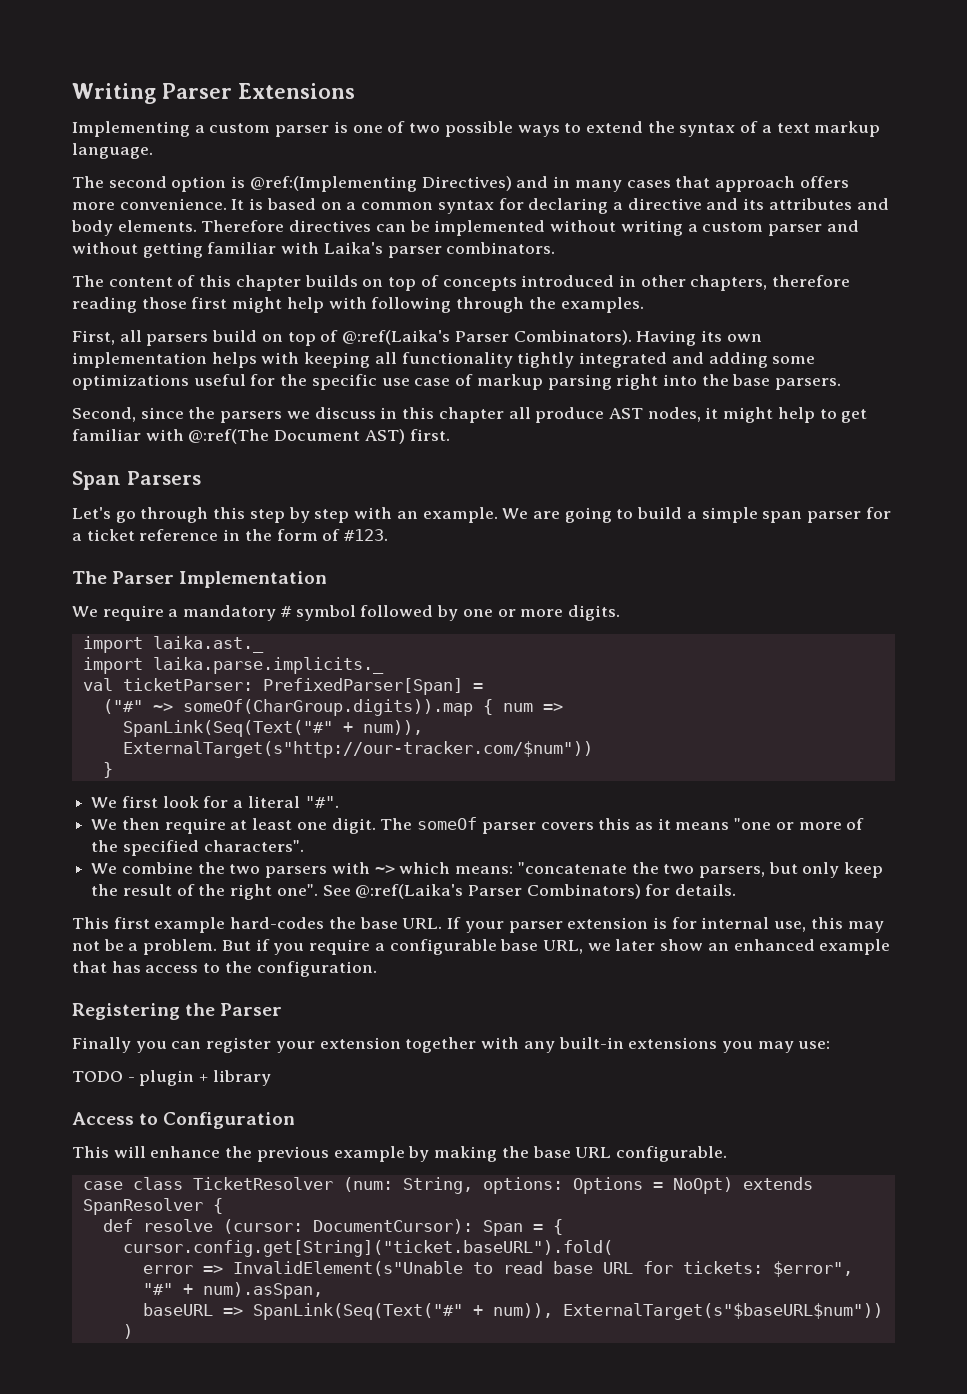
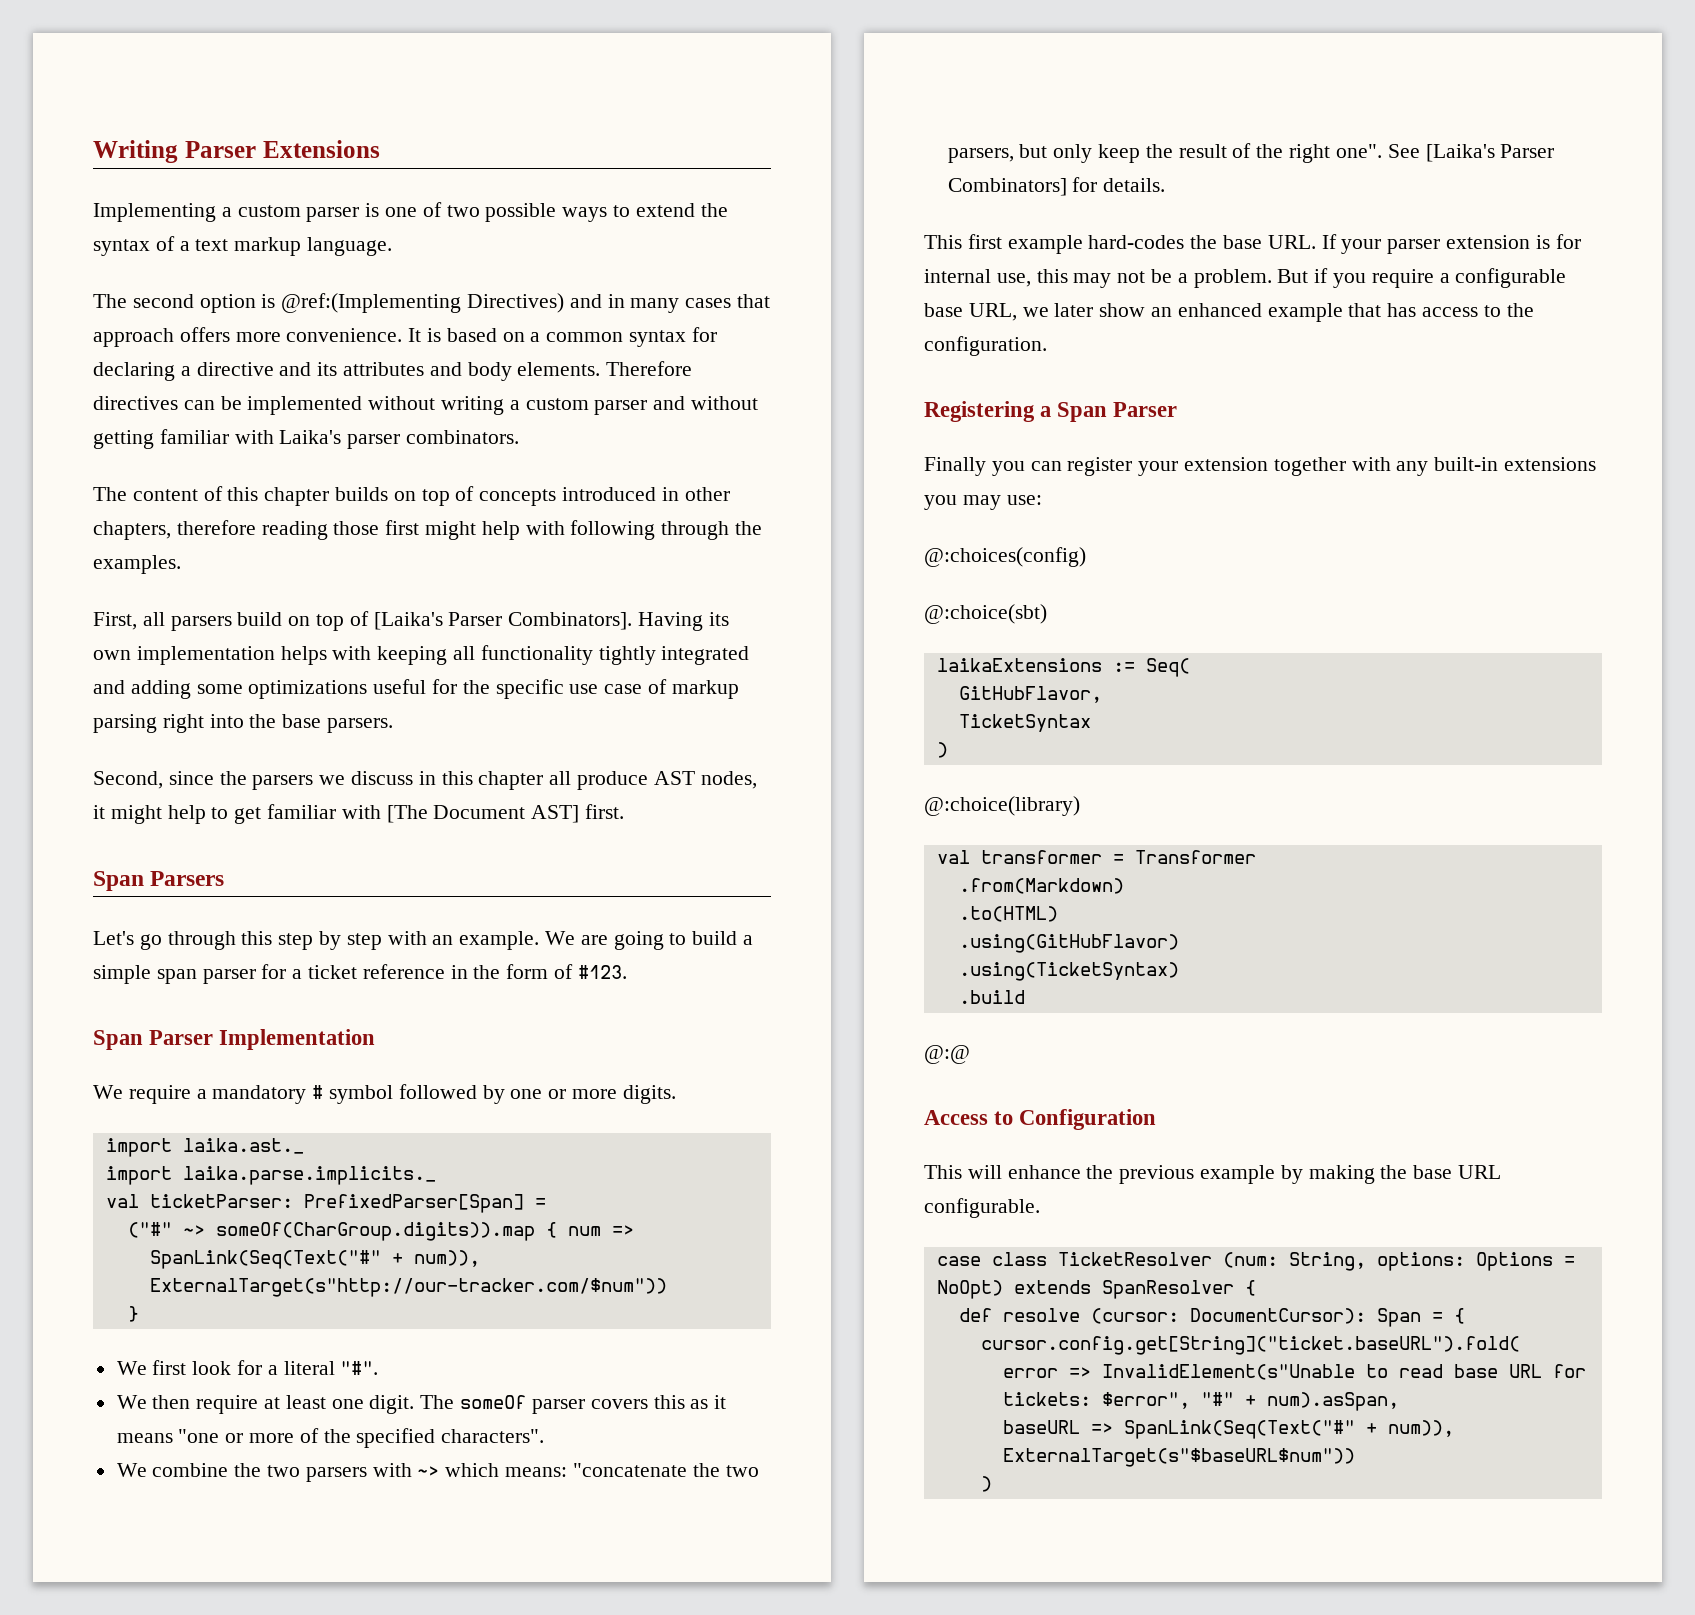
- First, all parsers build on top of @:ref(Laika's Parser Combinators).
+ First, all parsers build on top of [Laika's Parser Combinators].
- Second, since the parsers we discuss in this chapter all produce AST nodes, it might help to get familiar with @:ref(The Document AST) first.
+ Second, since the parsers we discuss in this chapter all produce AST nodes, it might help to get familiar with [The Document AST] first.
- The Parser Implementation
+ Span Parser Implementation
- See @:ref(Laika's Parser Combinators) for details.
+ See [Laika's Parser Combinators] for details.
- Registering the Parser
+ Registering a Span Parser
- TODO - plugin + library
+ @:choices(config)
+ @:choice(sbt)
+ laikaExtensions := Seq(
+ GitHubFlavor,
+ TicketSyntax
+ )
+ @:choice(library)
+ val transformer = Transformer
+ .from(Markdown)
+ .to(HTML)
+ .using(GitHubFlavor)
+ .using(TicketSyntax)
+ .build
+ @:@

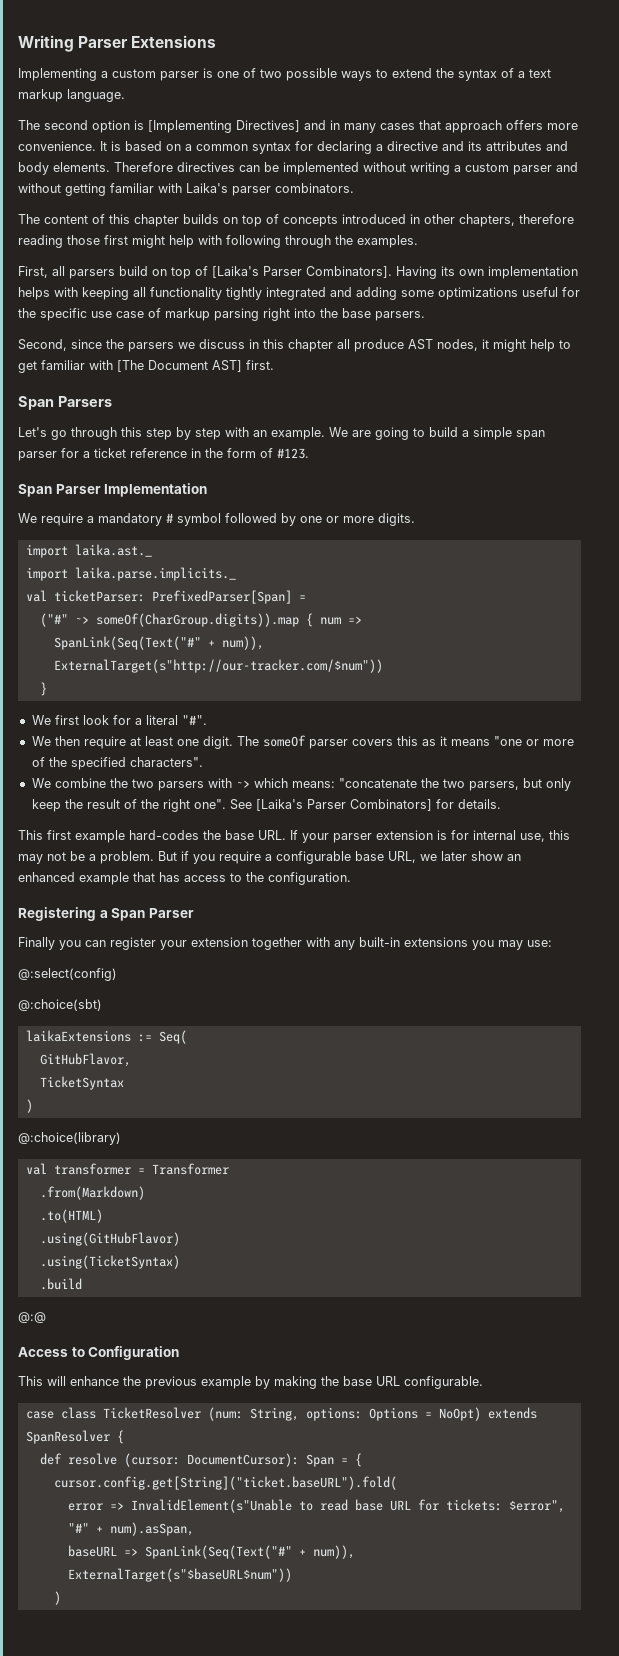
- The second option is @ref:(Implementing Directives) and in many cases that approach offers more convenience.
+ The second option is [Implementing Directives] and in many cases that approach offers more convenience.
- @:choices(config)
+ @:select(config)

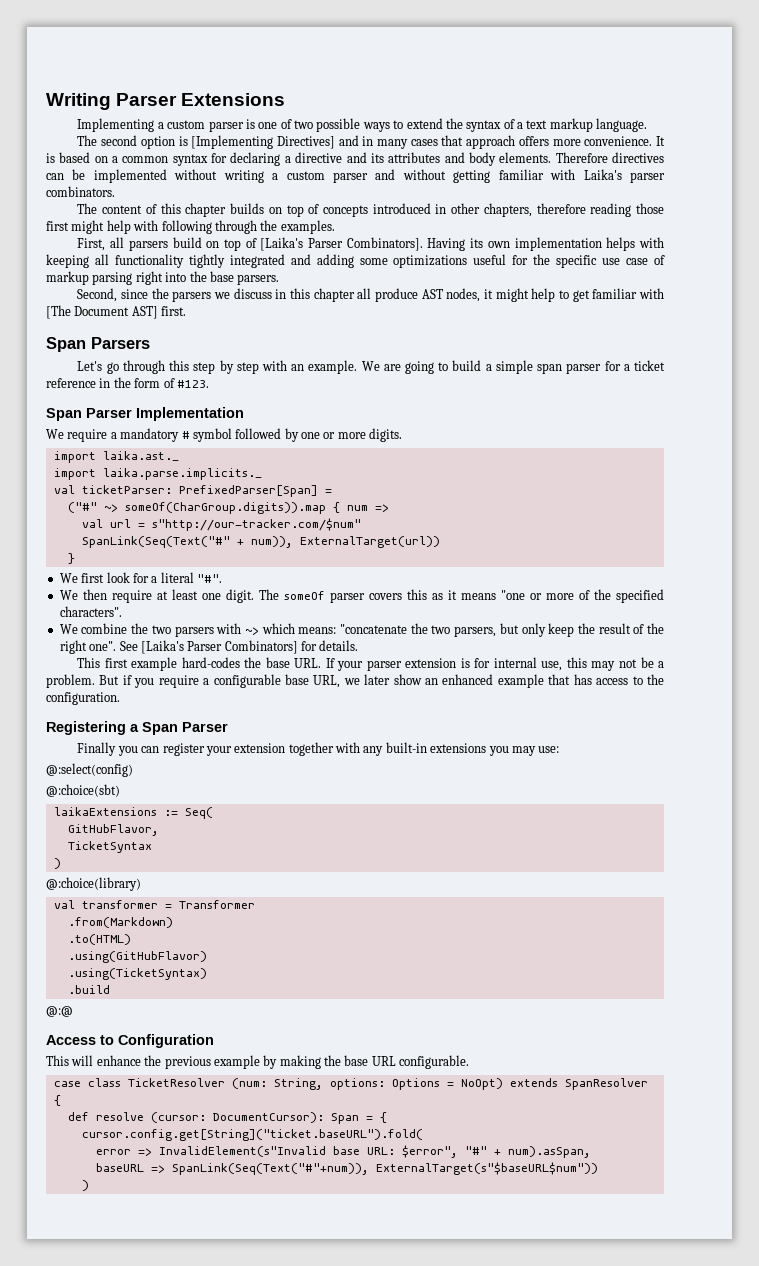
- SpanLink(Seq(Text("#" + num)), ExternalTarget(s"http://our-tracker.com/$num"))
+ val url = s"http://our-tracker.com/$num"
+ SpanLink(Seq(Text("#" + num)), ExternalTarget(url))
- error => InvalidElement(s"Unable to read base URL for tickets: $error", "#" + num).asSpan,
+ error => InvalidElement(s"Invalid base URL: $error", "#" + num).asSpan,
- baseURL => SpanLink(Seq(Text("#" + num)), ExternalTarget(s"$baseURL$num"))
+ baseURL => SpanLink(Seq(Text("#"+num)), ExternalTarget(s"$baseURL$num"))

